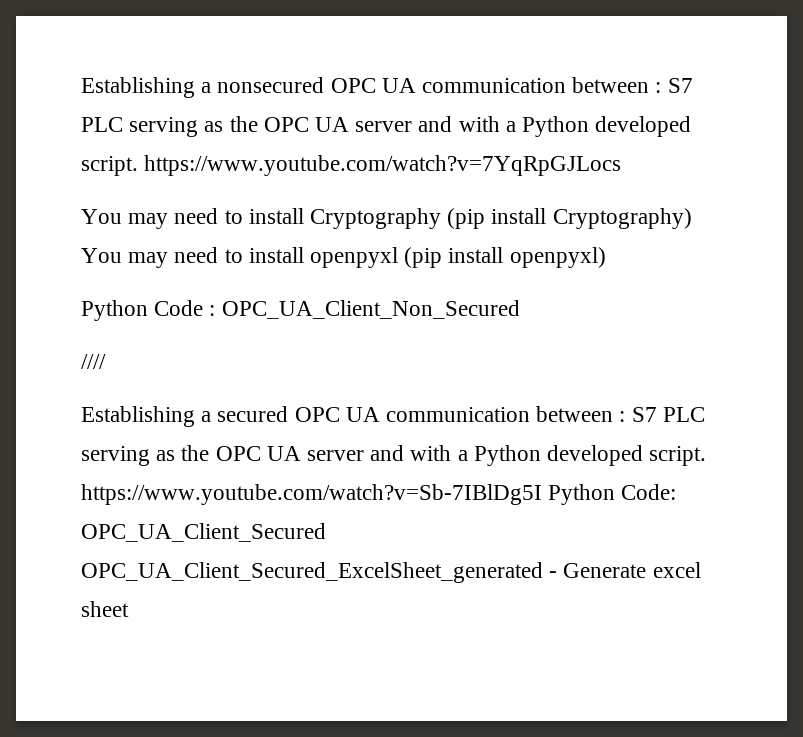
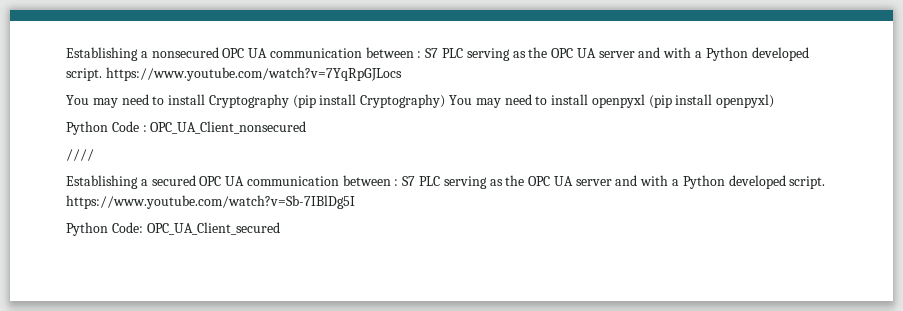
- Python Code : OPC_UA_Client_Non_Secured
+ Python Code : OPC_UA_Client_nonsecured
- Establishing a secured OPC UA communication between : S7 PLC serving as the OPC UA server and with a Python developed script. https://www.youtube.com/watch?v=Sb-7IBlDg5I Python Code: OPC_UA_Client_Secured OPC_UA_Client_Secured_ExcelSheet_generated - Generate excel sheet
+ Establishing a secured OPC UA communication between : S7 PLC serving as the OPC UA server and with a Python developed script. https://www.youtube.com/watch?v=Sb-7IBlDg5I
+ Python Code: OPC_UA_Client_secured

